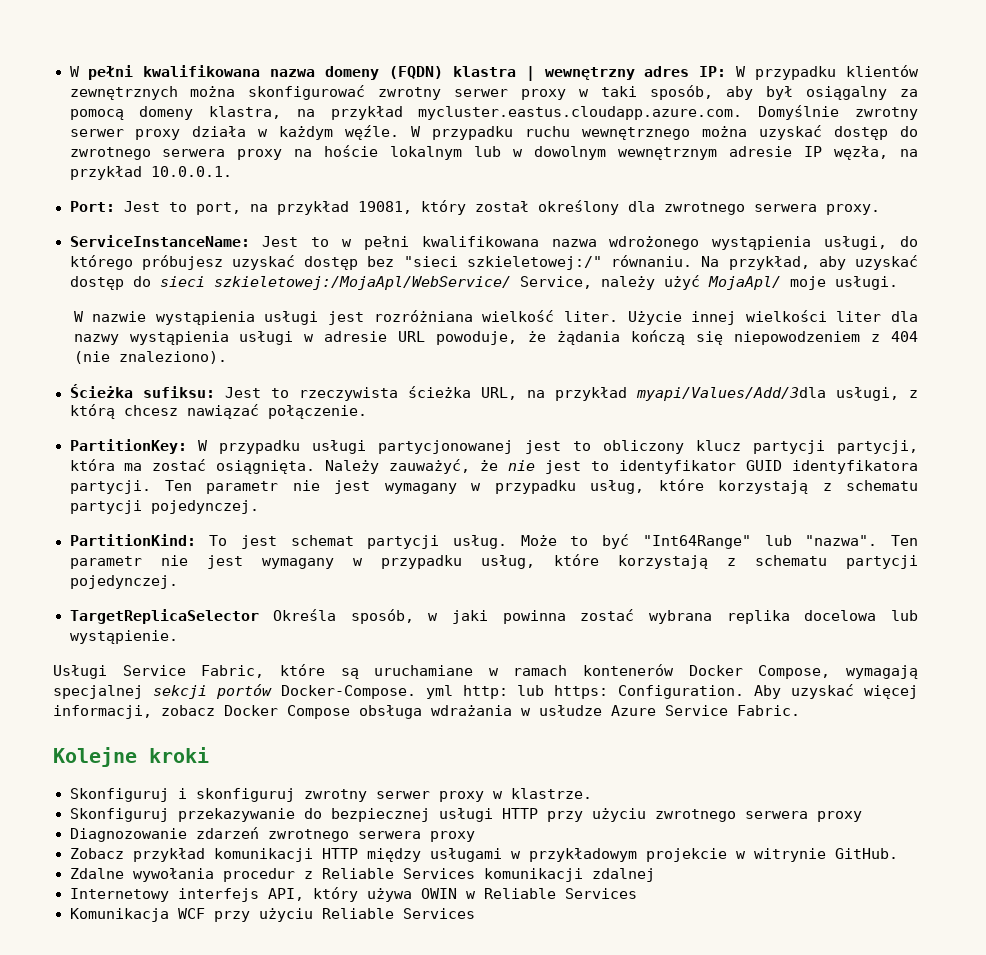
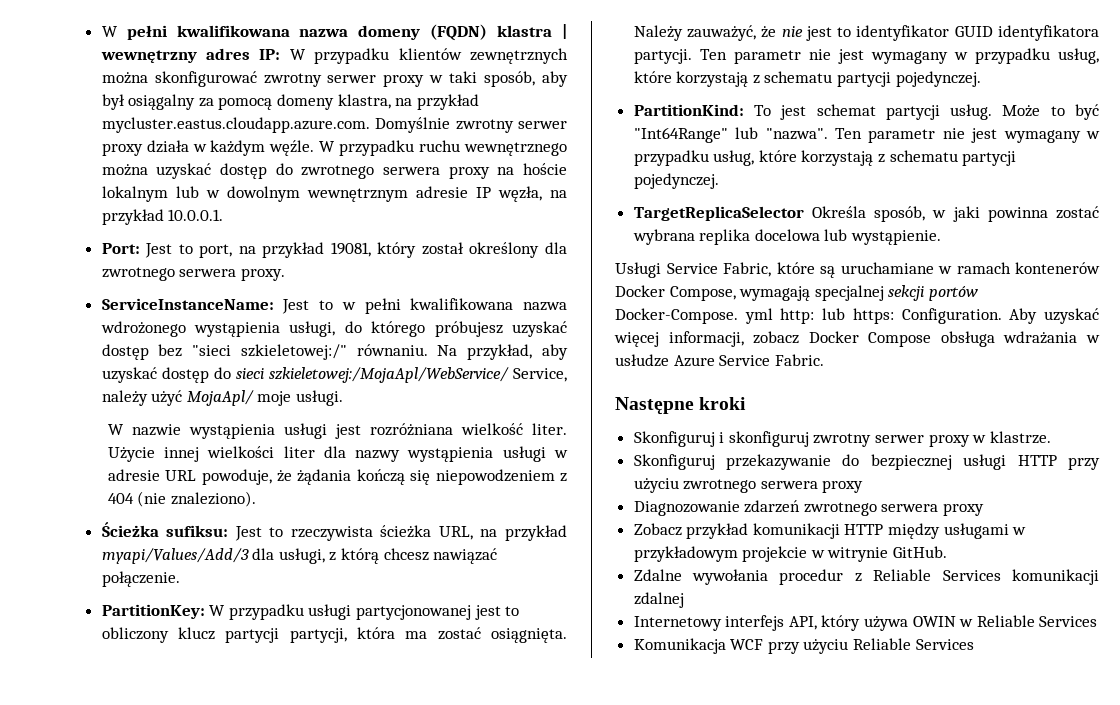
- Ścieżka sufiksu: Jest to rzeczywista ścieżka URL, na przykład myapi/Values/Add/3dla usługi, z którą chcesz nawiązać połączenie.
+ Ścieżka sufiksu: Jest to rzeczywista ścieżka URL, na przykład myapi/Values/Add/3 dla usługi, z którą chcesz nawiązać połączenie.
- Kolejne kroki
+ Następne kroki

